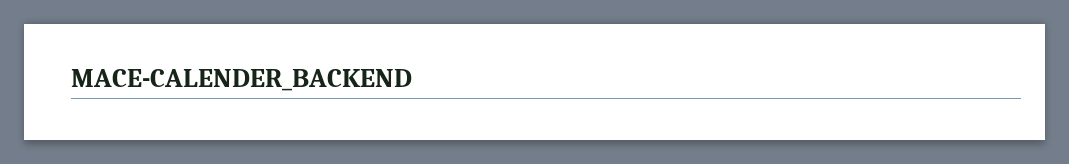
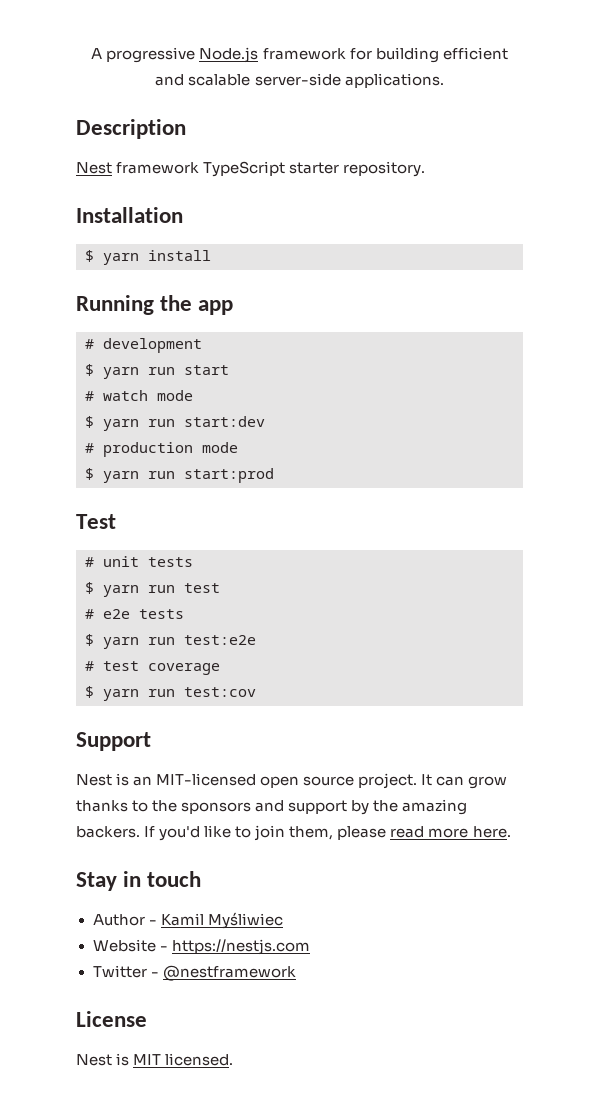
- MACE-CALENDER_BACKEND
+ A progressive Node.js framework for building efficient and scalable server-side applications.
+ Description
+ Nest framework TypeScript starter repository.
+ Installation
+ $ yarn install
+ Running the app
+ # development
+ $ yarn run start
+ # watch mode
+ $ yarn run start:dev
+ # production mode
+ $ yarn run start:prod
+ Test
+ # unit tests
+ $ yarn run test
+ # e2e tests
+ $ yarn run test:e2e
+ # test coverage
+ $ yarn run test:cov
+ Support
+ Nest is an MIT-licensed open source project. It can grow thanks to the sponsors and support by the amazing backers. If you'd like to join them, please read more here.
+ Stay in touch
+ Author - Kamil Myśliwiec
+ Website - https://nestjs.com
+ Twitter - @nestframework
+ License
+ Nest is MIT licensed.

